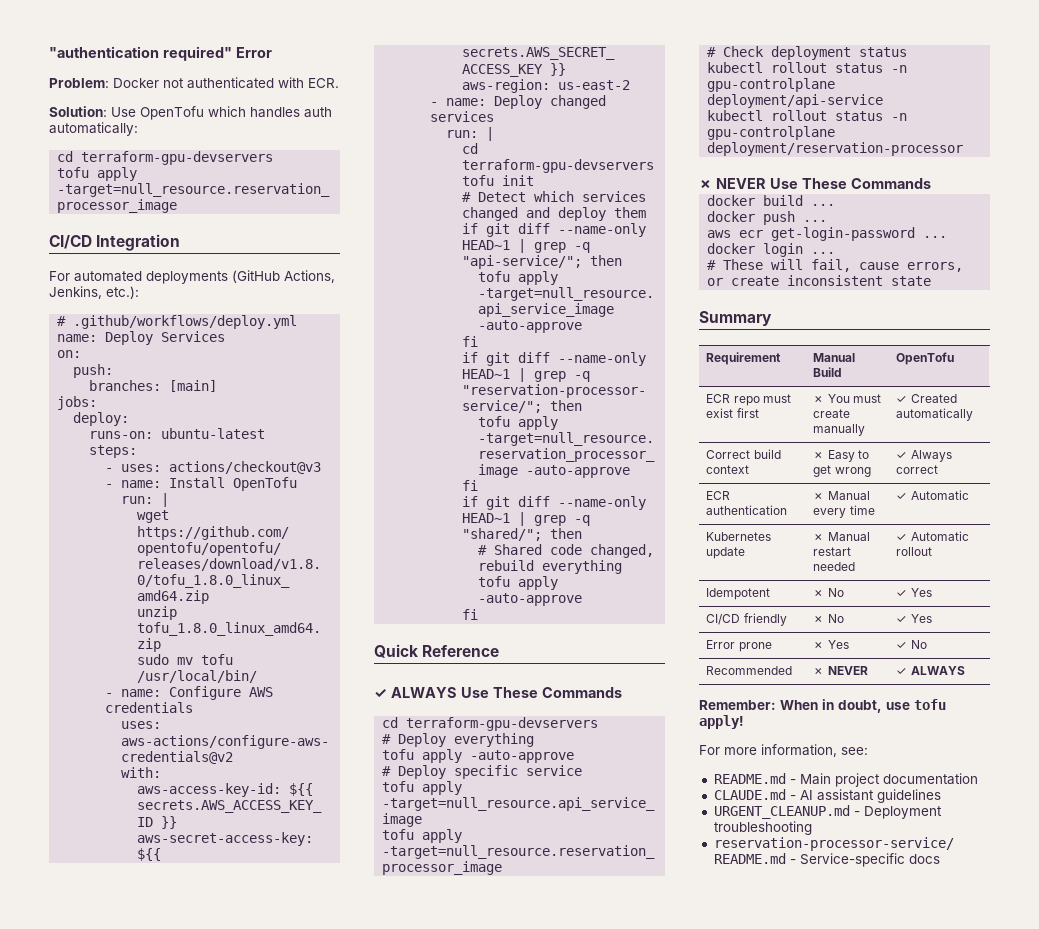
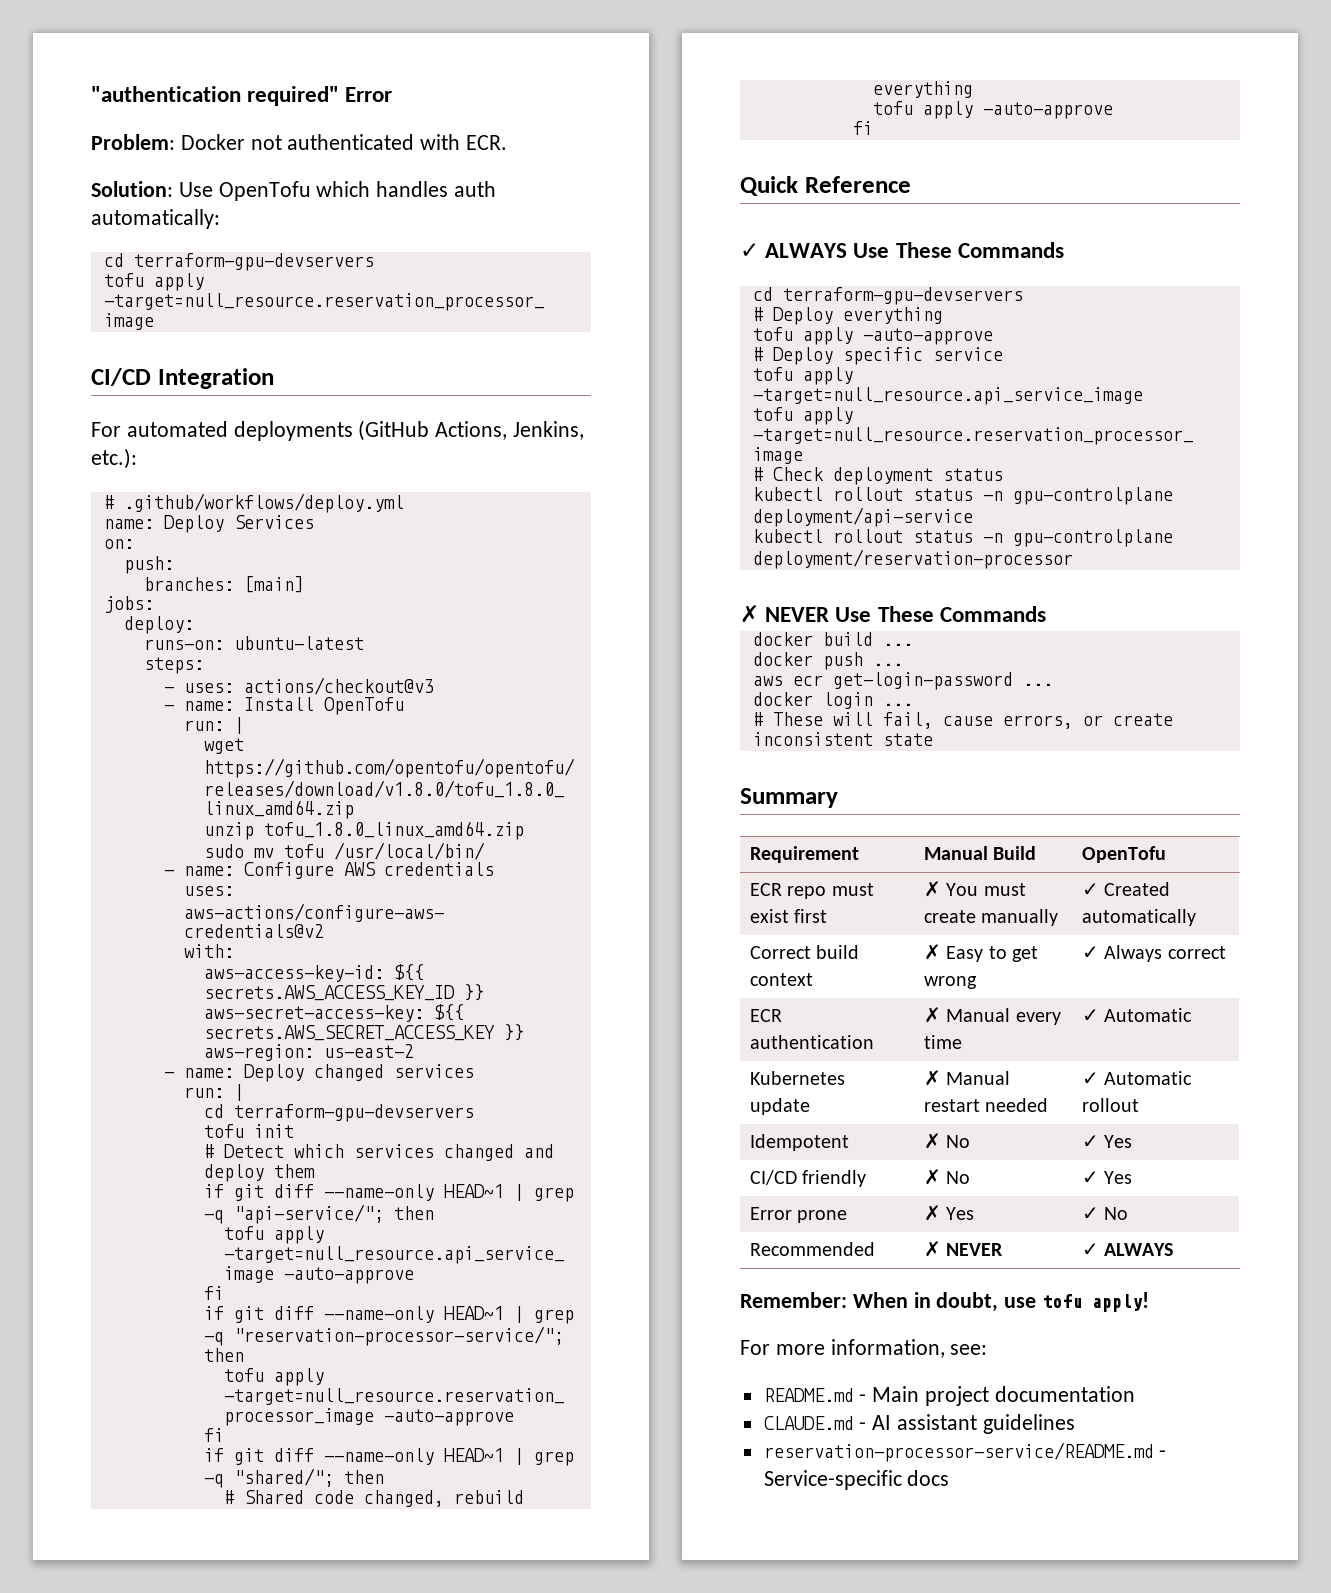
- URGENT_CLEANUP.md - Deployment troubleshooting

